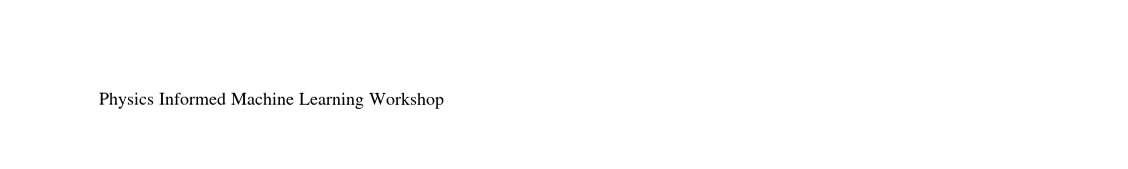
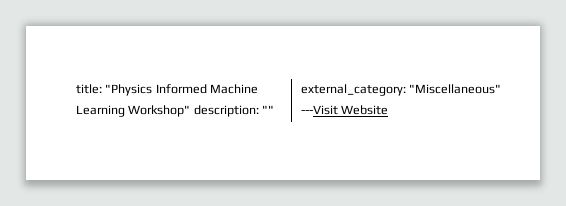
- Physics Informed Machine Learning Workshop
+ title: "Physics Informed Machine Learning Workshop" description: "" external_category: "Miscellaneous" ---Visit Website

